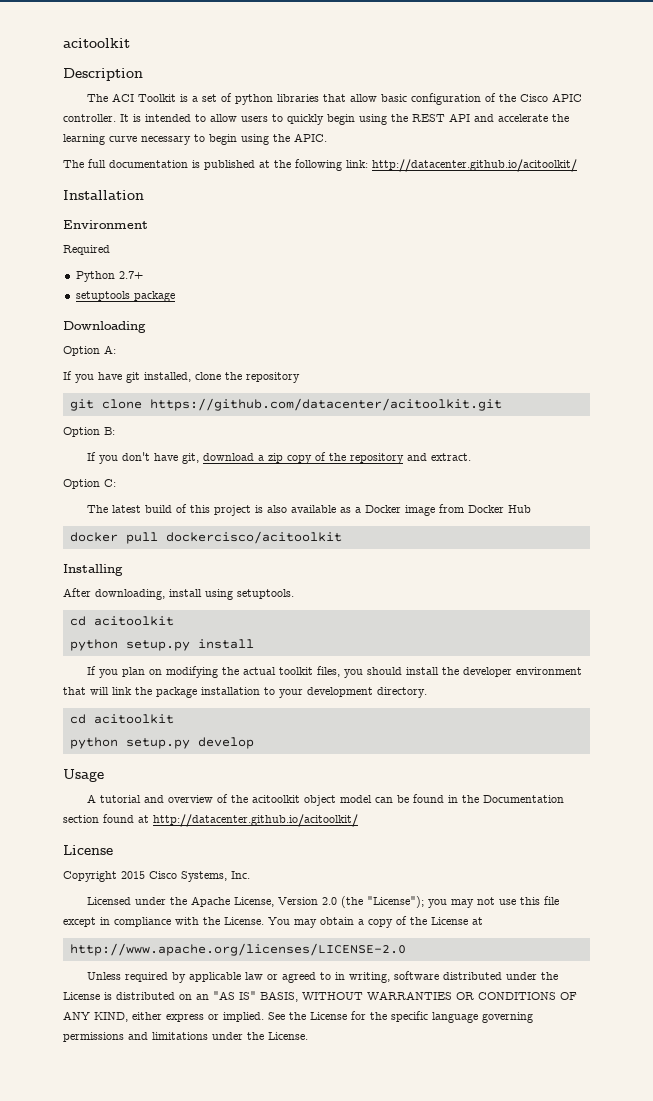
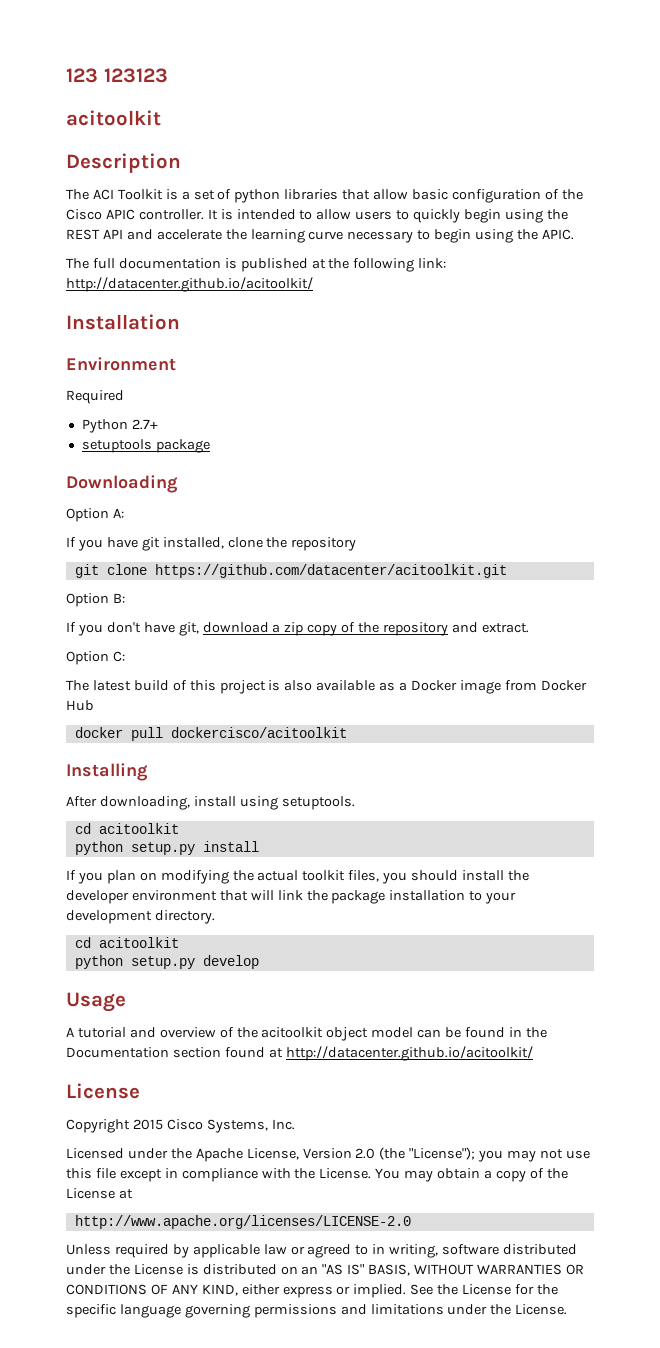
+ 123 123123

